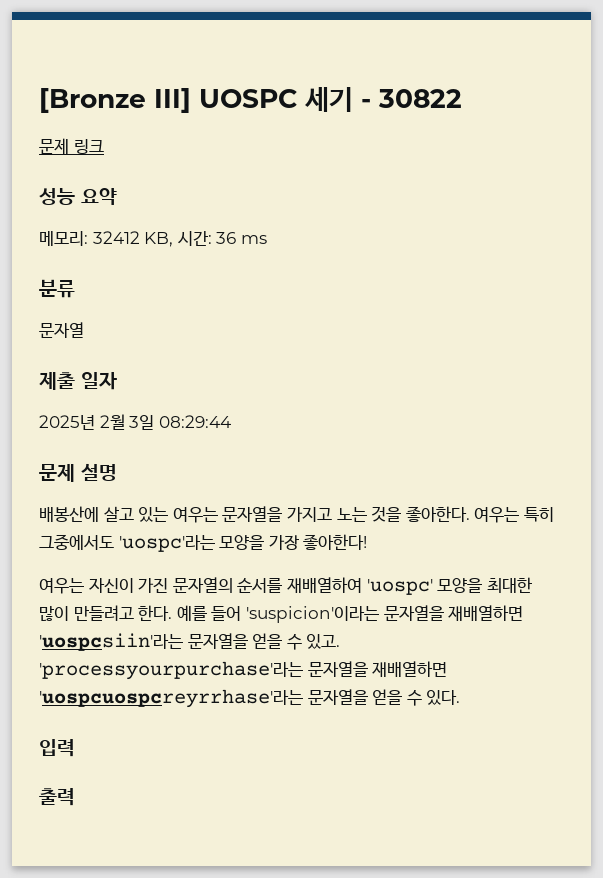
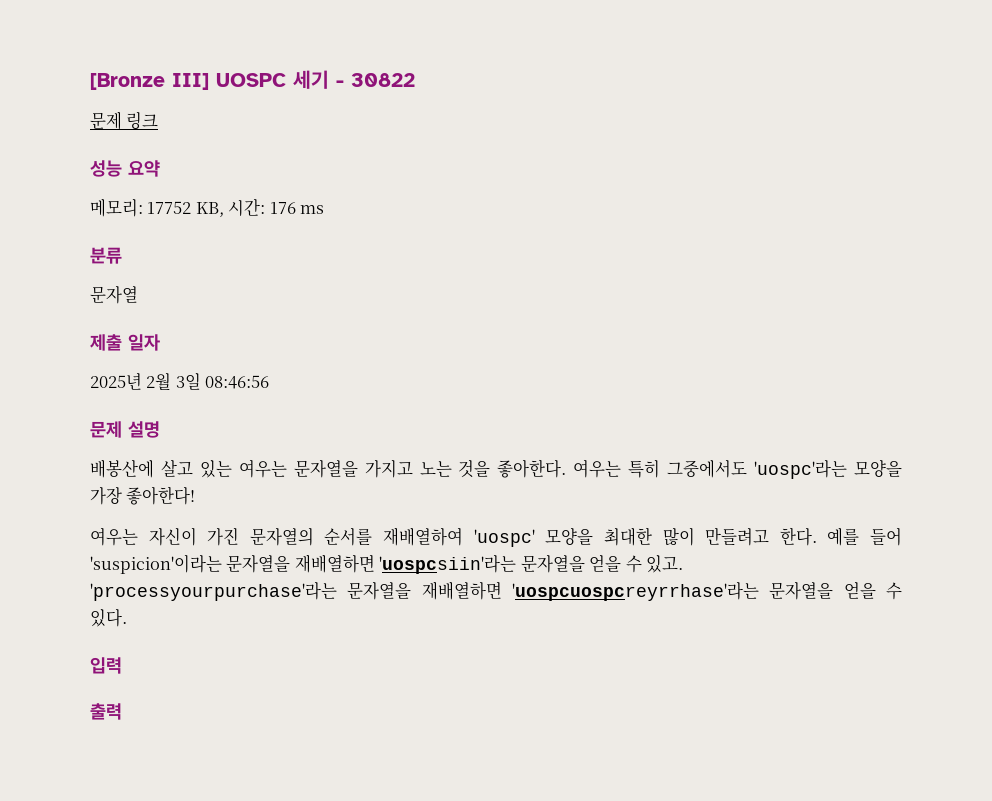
- 메모리: 32412 KB, 시간: 36 ms
+ 메모리: 17752 KB, 시간: 176 ms
- 2025년 2월 3일 08:29:44
+ 2025년 2월 3일 08:46:56

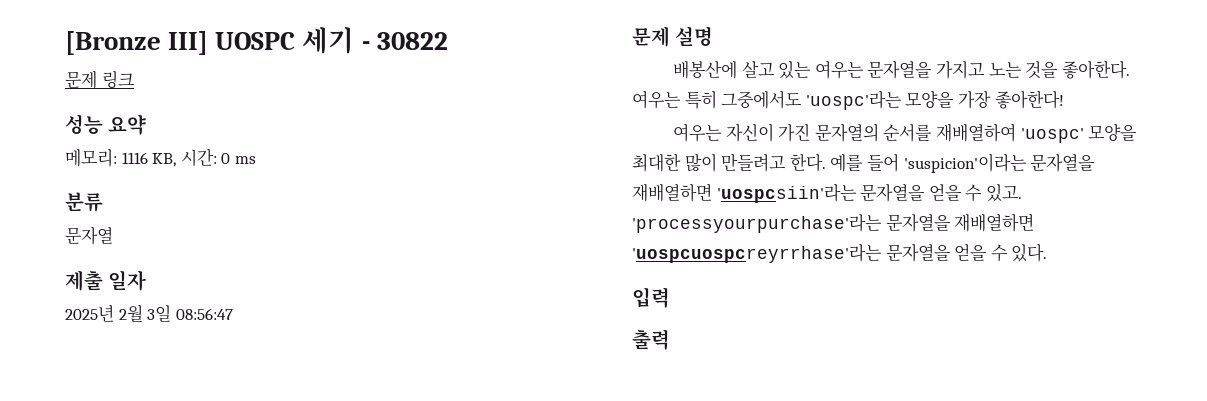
- 메모리: 17752 KB, 시간: 176 ms
+ 메모리: 1116 KB, 시간: 0 ms
- 2025년 2월 3일 08:46:56
+ 2025년 2월 3일 08:56:47

